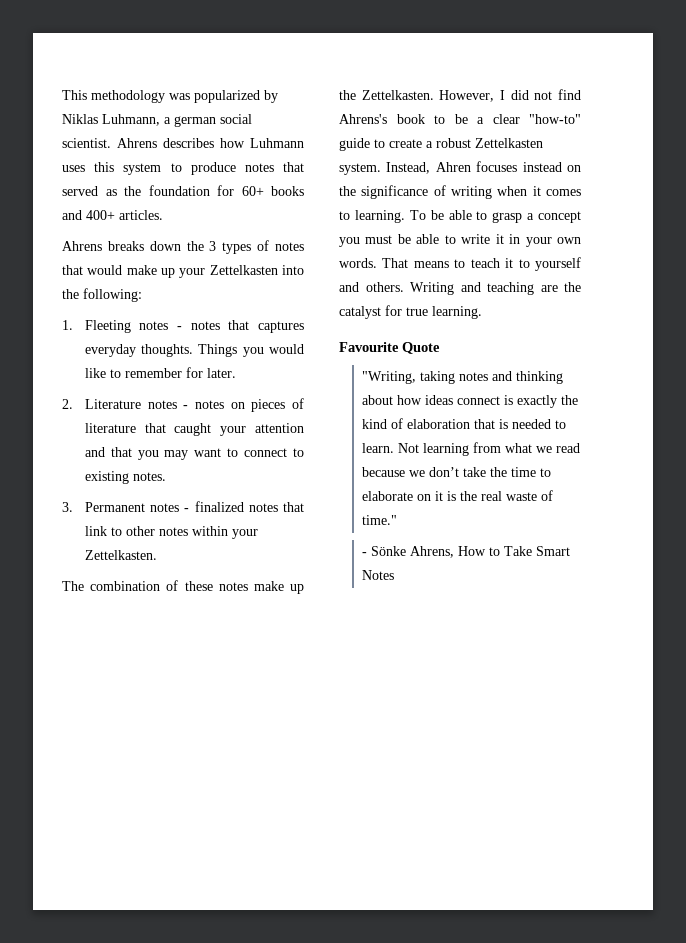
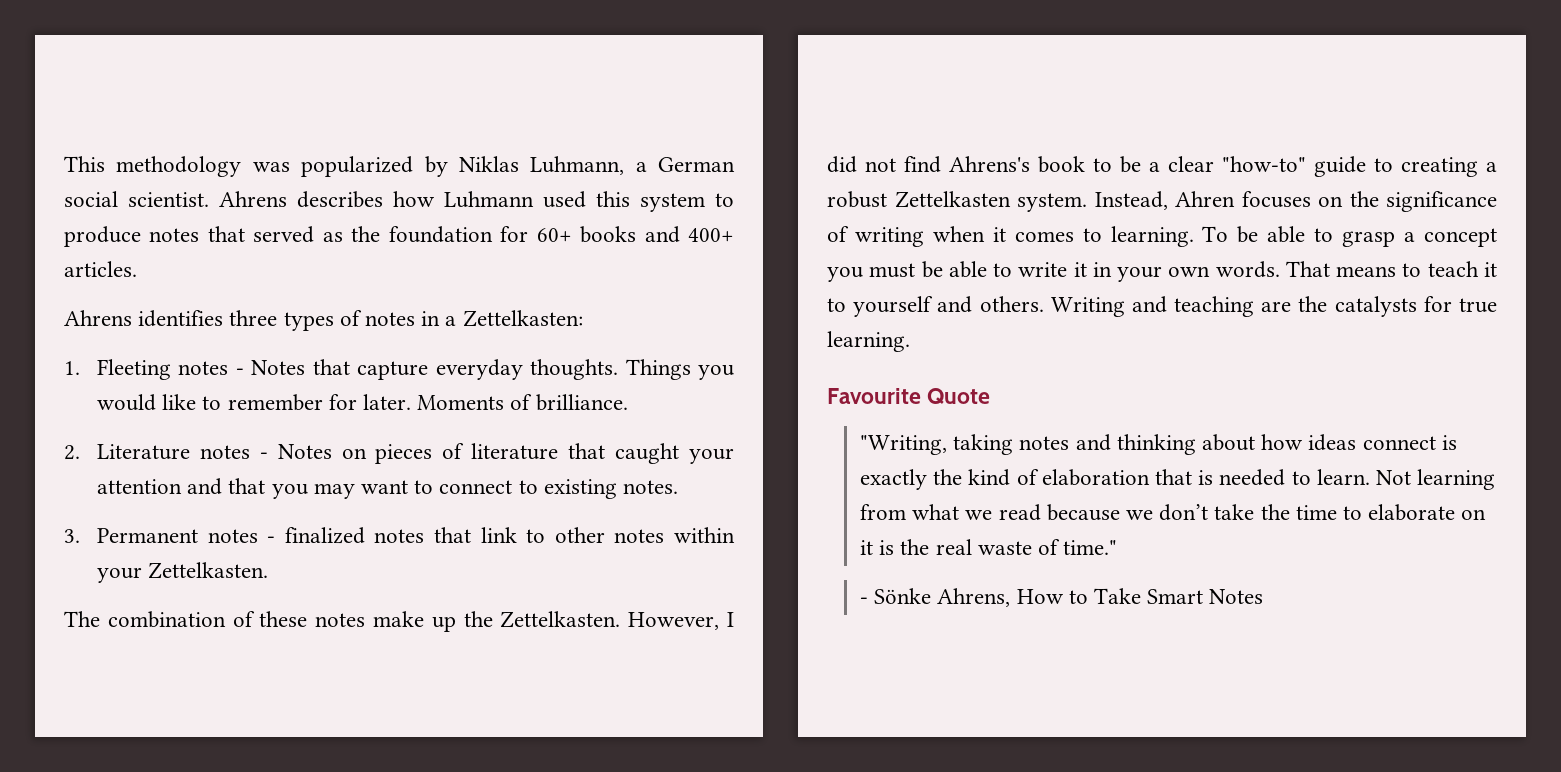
- This methodology was popularized by Niklas Luhmann, a german social scientist.
+ This methodology was popularized by Niklas Luhmann, a German social scientist.
- Ahrens describes how Luhmann uses this system to produce notes that served as the foundation for 60+ books and 400+ articles.
+ Ahrens describes how Luhmann used this system to produce notes that served as the foundation for 60+ books and 400+ articles.
- Ahrens breaks down the 3 types of notes that would make up your Zettelkasten into the following:
+ Ahrens identifies three types of notes in a Zettelkasten:
- 1. Fleeting notes - notes that captures everyday thoughts.
+ 1. Fleeting notes - Notes that capture everyday thoughts.
+ Moments of brilliance.
- 2. Literature notes - notes on pieces of literature that caught your attention and that you may want to connect to existing notes.
+ 2. Literature notes - Notes on pieces of literature that caught your attention and that you may want to connect to existing notes.
- However, I did not find Ahrens's book to be a clear "how-to" guide to create a robust Zettelkasten system.
+ However, I did not find Ahrens's book to be a clear "how-to" guide to creating a robust Zettelkasten system.
- Instead, Ahren focuses instead on the significance of writing when it comes to learning.
+ Instead, Ahren focuses on the significance of writing when it comes to learning.
- Writing and teaching are the catalyst for true learning.
+ Writing and teaching are the catalysts for true learning.

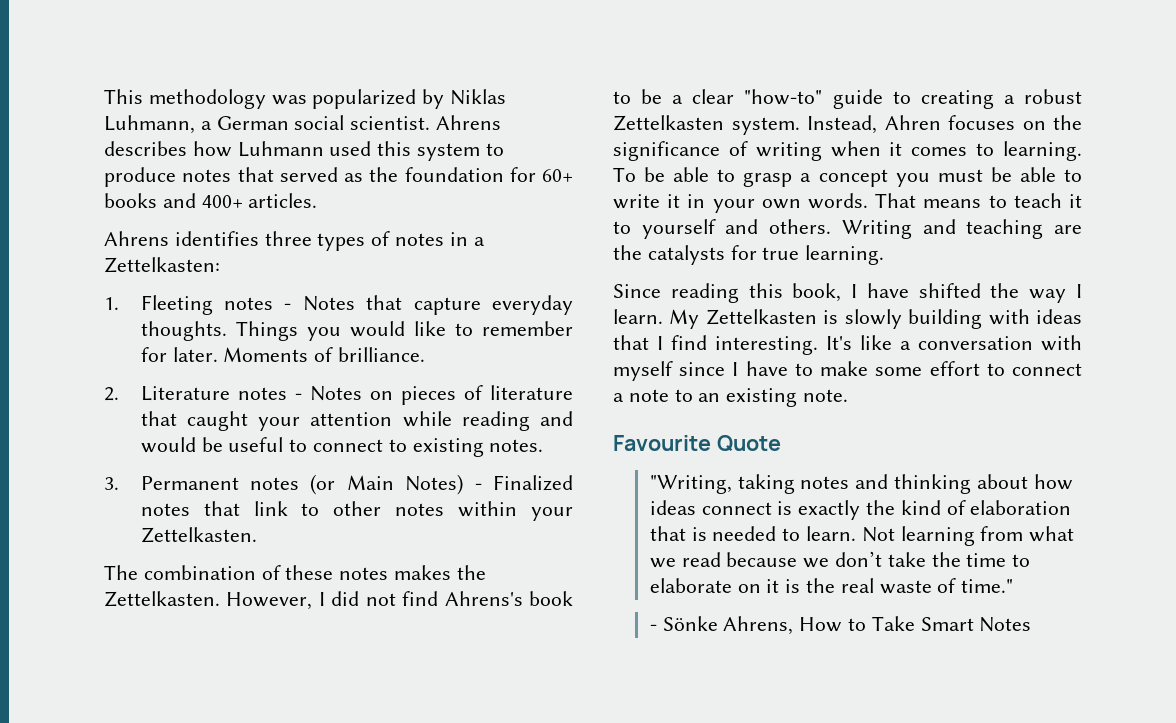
- 2. Literature notes - Notes on pieces of literature that caught your attention and that you may want to connect to existing notes.
+ 2. Literature notes - Notes on pieces of literature that caught your attention while reading and would be useful to connect to existing notes.
- 3. Permanent notes - finalized notes that link to other notes within your Zettelkasten.
+ 3. Permanent notes (or Main Notes) - Finalized notes that link to other notes within your Zettelkasten.
- The combination of these notes make up the Zettelkasten.
+ The combination of these notes makes the Zettelkasten.
+ Since reading this book, I have shifted the way I learn. My Zettelkasten is slowly building with ideas that I find interesting. It's like a conversation with myself since I have to make some effort to connect a note to an existing note.

